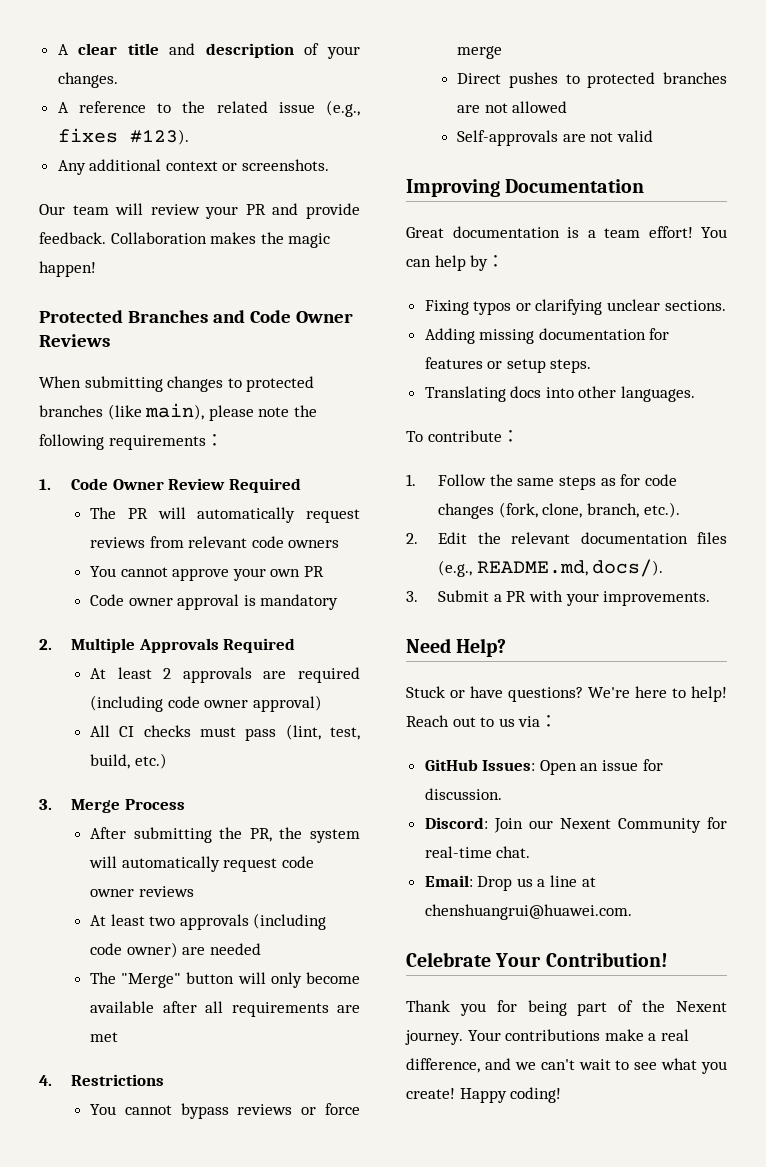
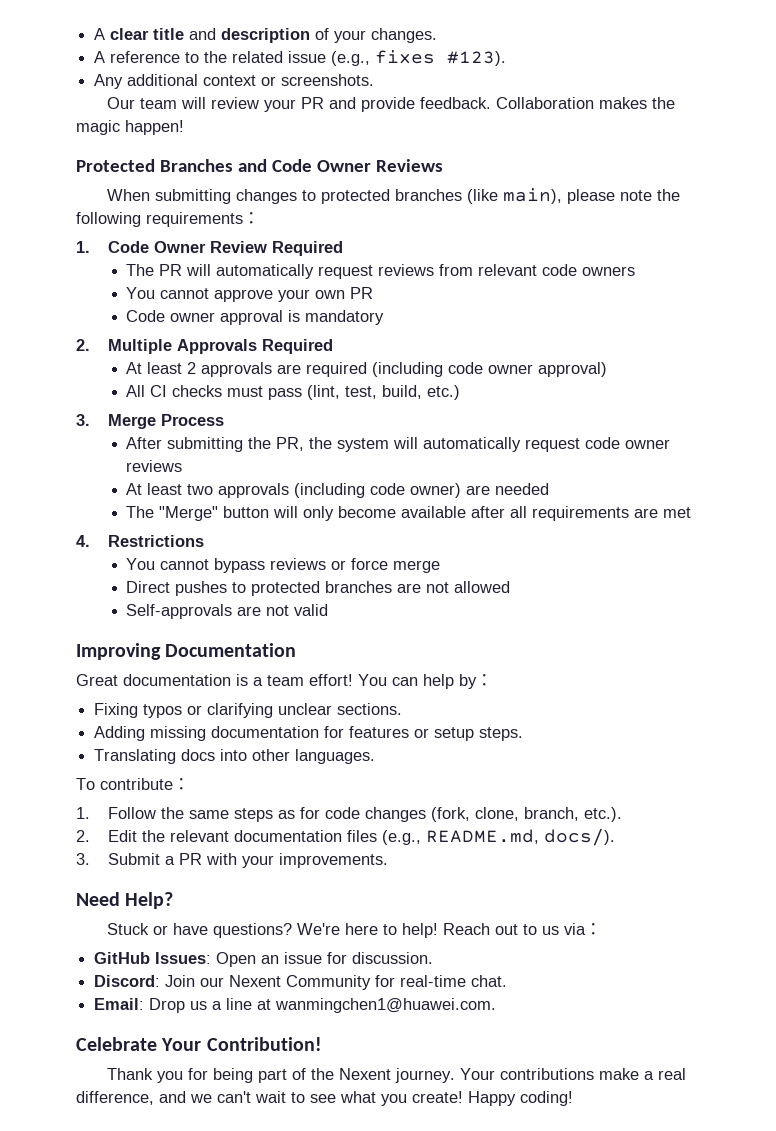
- Email: Drop us a line at chenshuangrui@huawei.com.
+ Email: Drop us a line at wanmingchen1@huawei.com.

